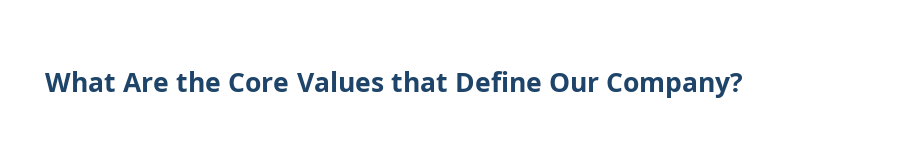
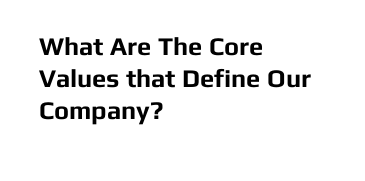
- What Are the Core Values that Define Our Company?
+ What Are The Core Values that Define Our Company?

